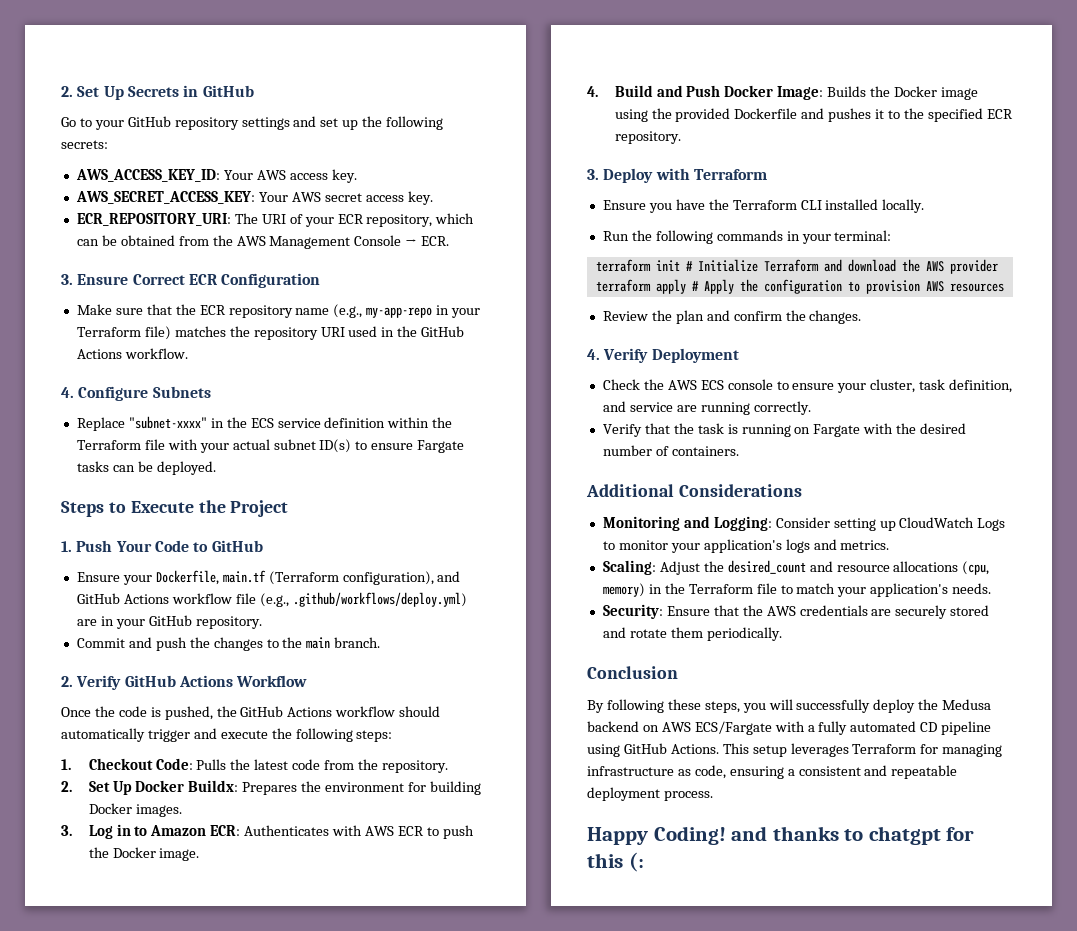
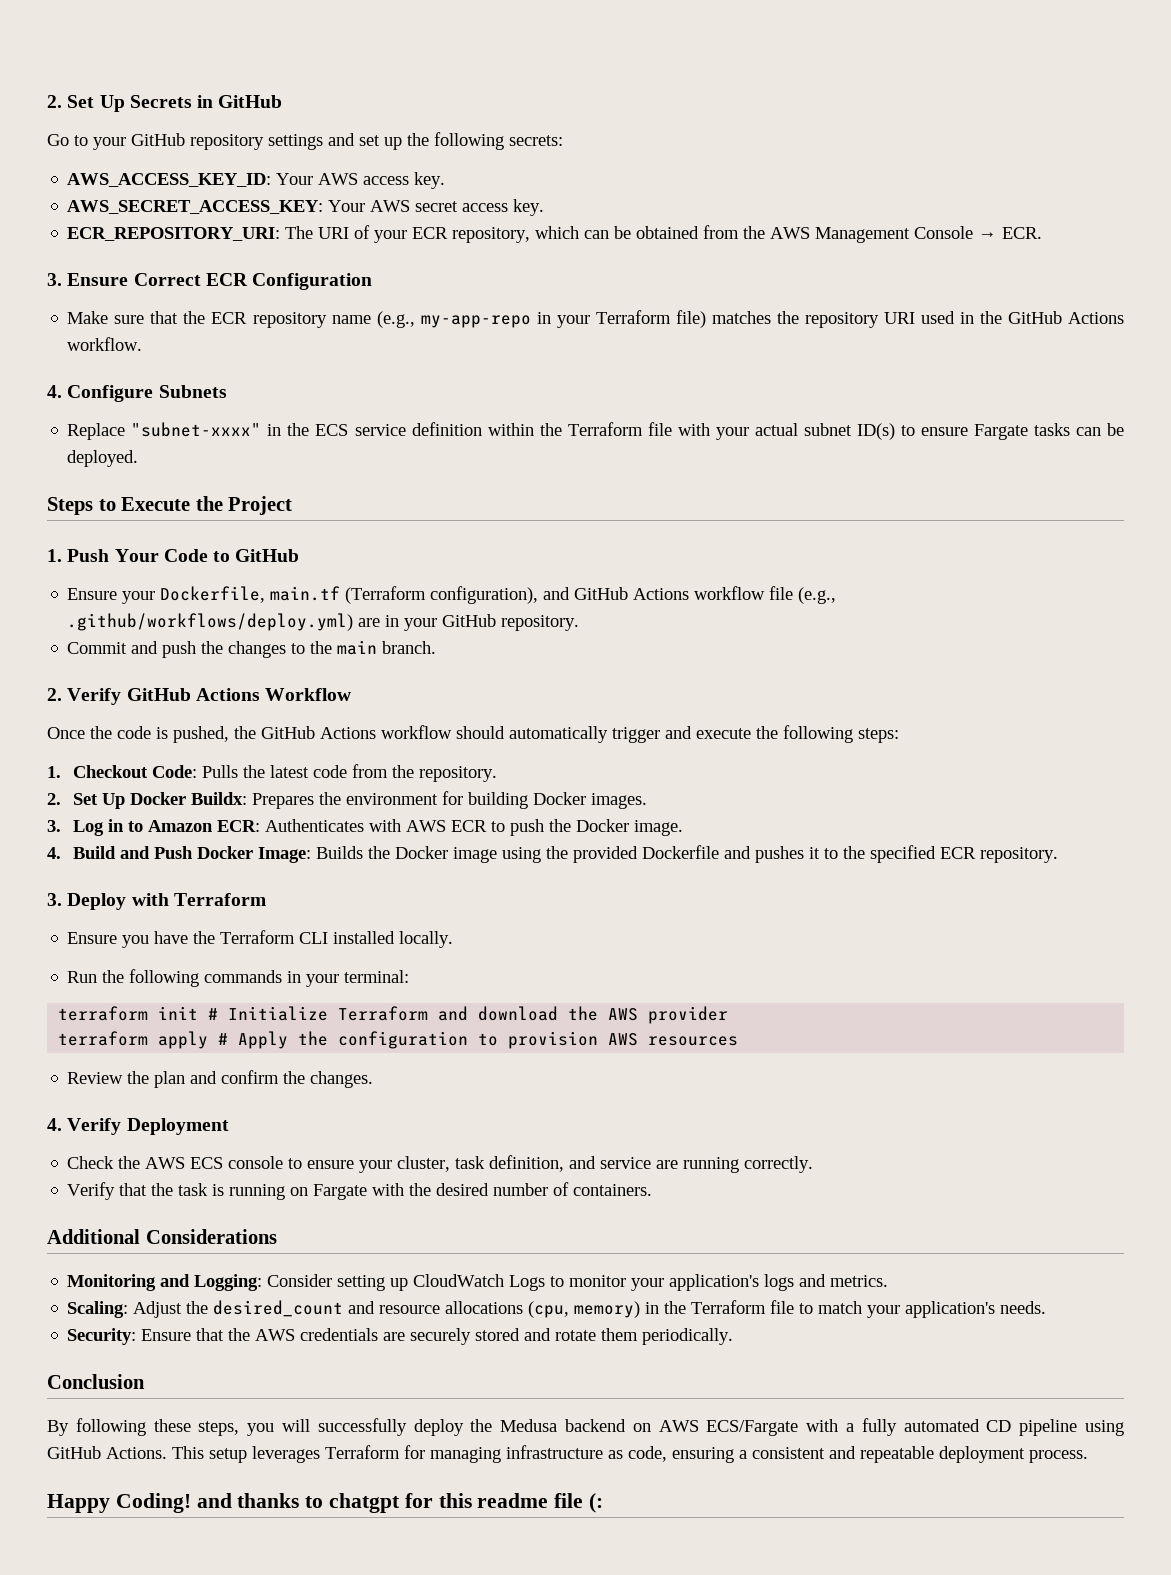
- Happy Coding! and thanks to chatgpt for this (:
+ Happy Coding! and thanks to chatgpt for this readme file (:

